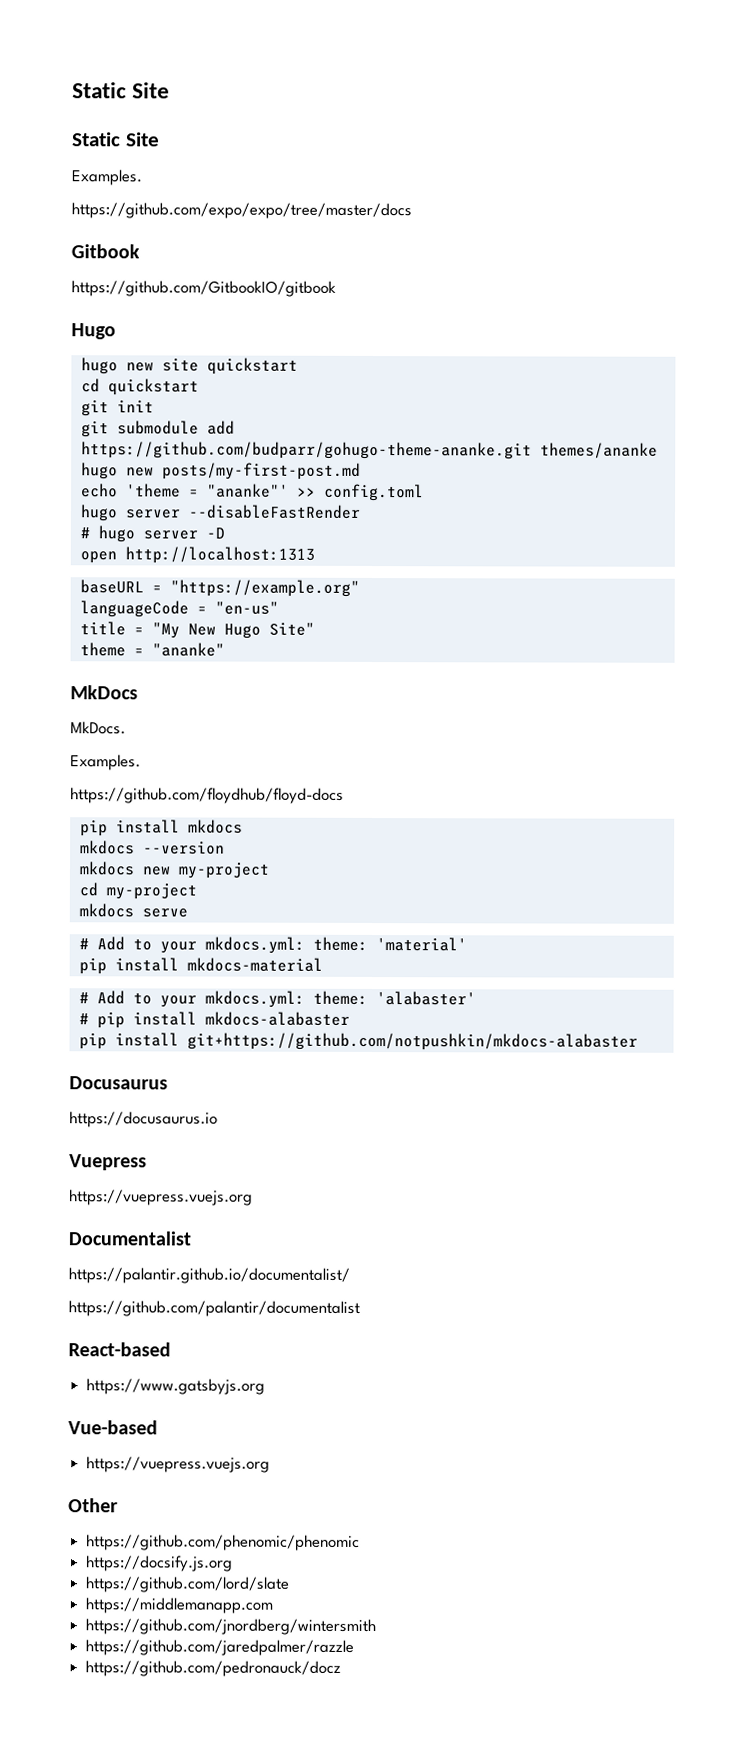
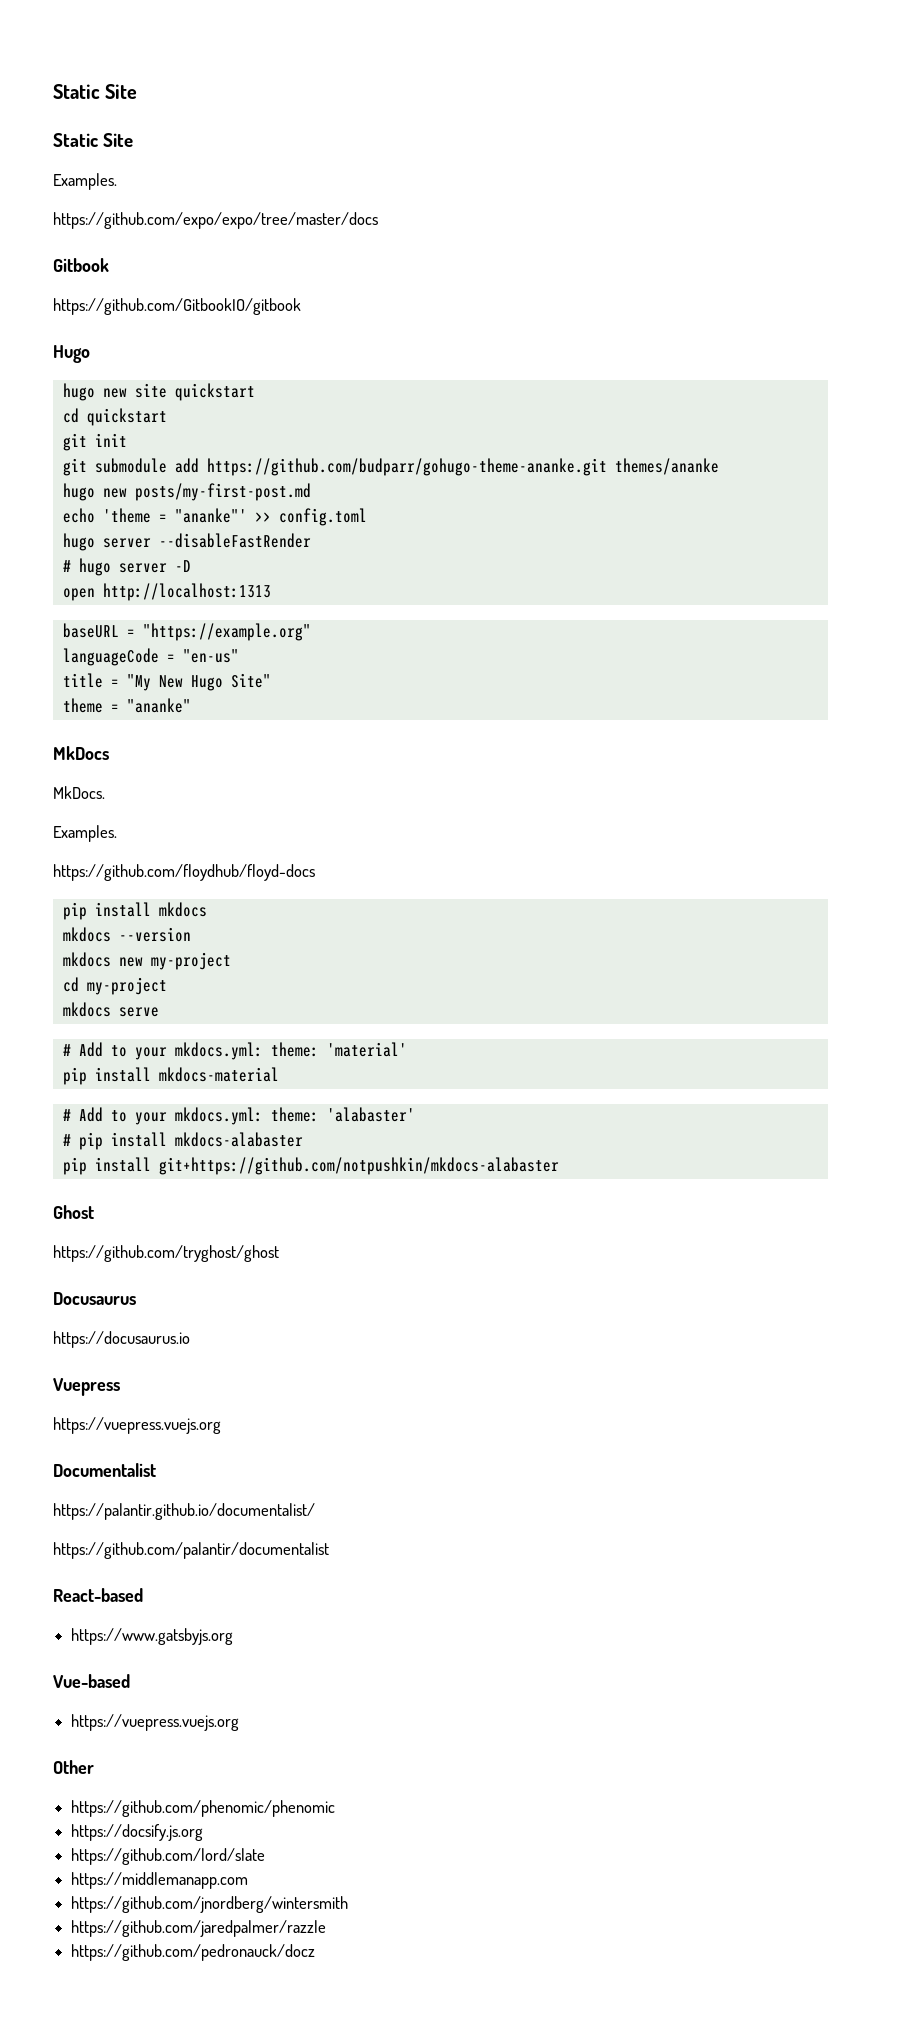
+ Ghost
+ https://github.com/tryghost/ghost

